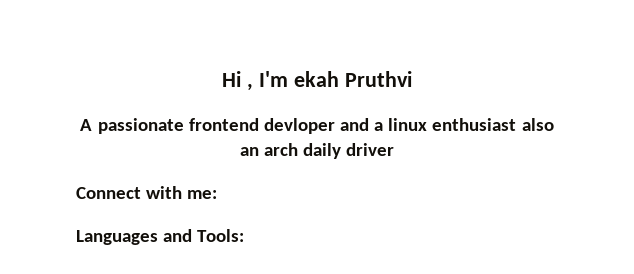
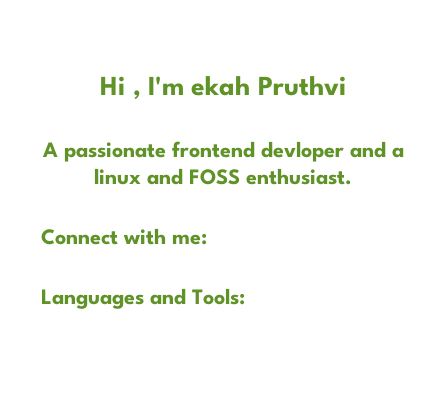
- A passionate frontend devloper and a linux enthusiast also an arch daily driver
+ A passionate frontend devloper and a linux and FOSS enthusiast.

